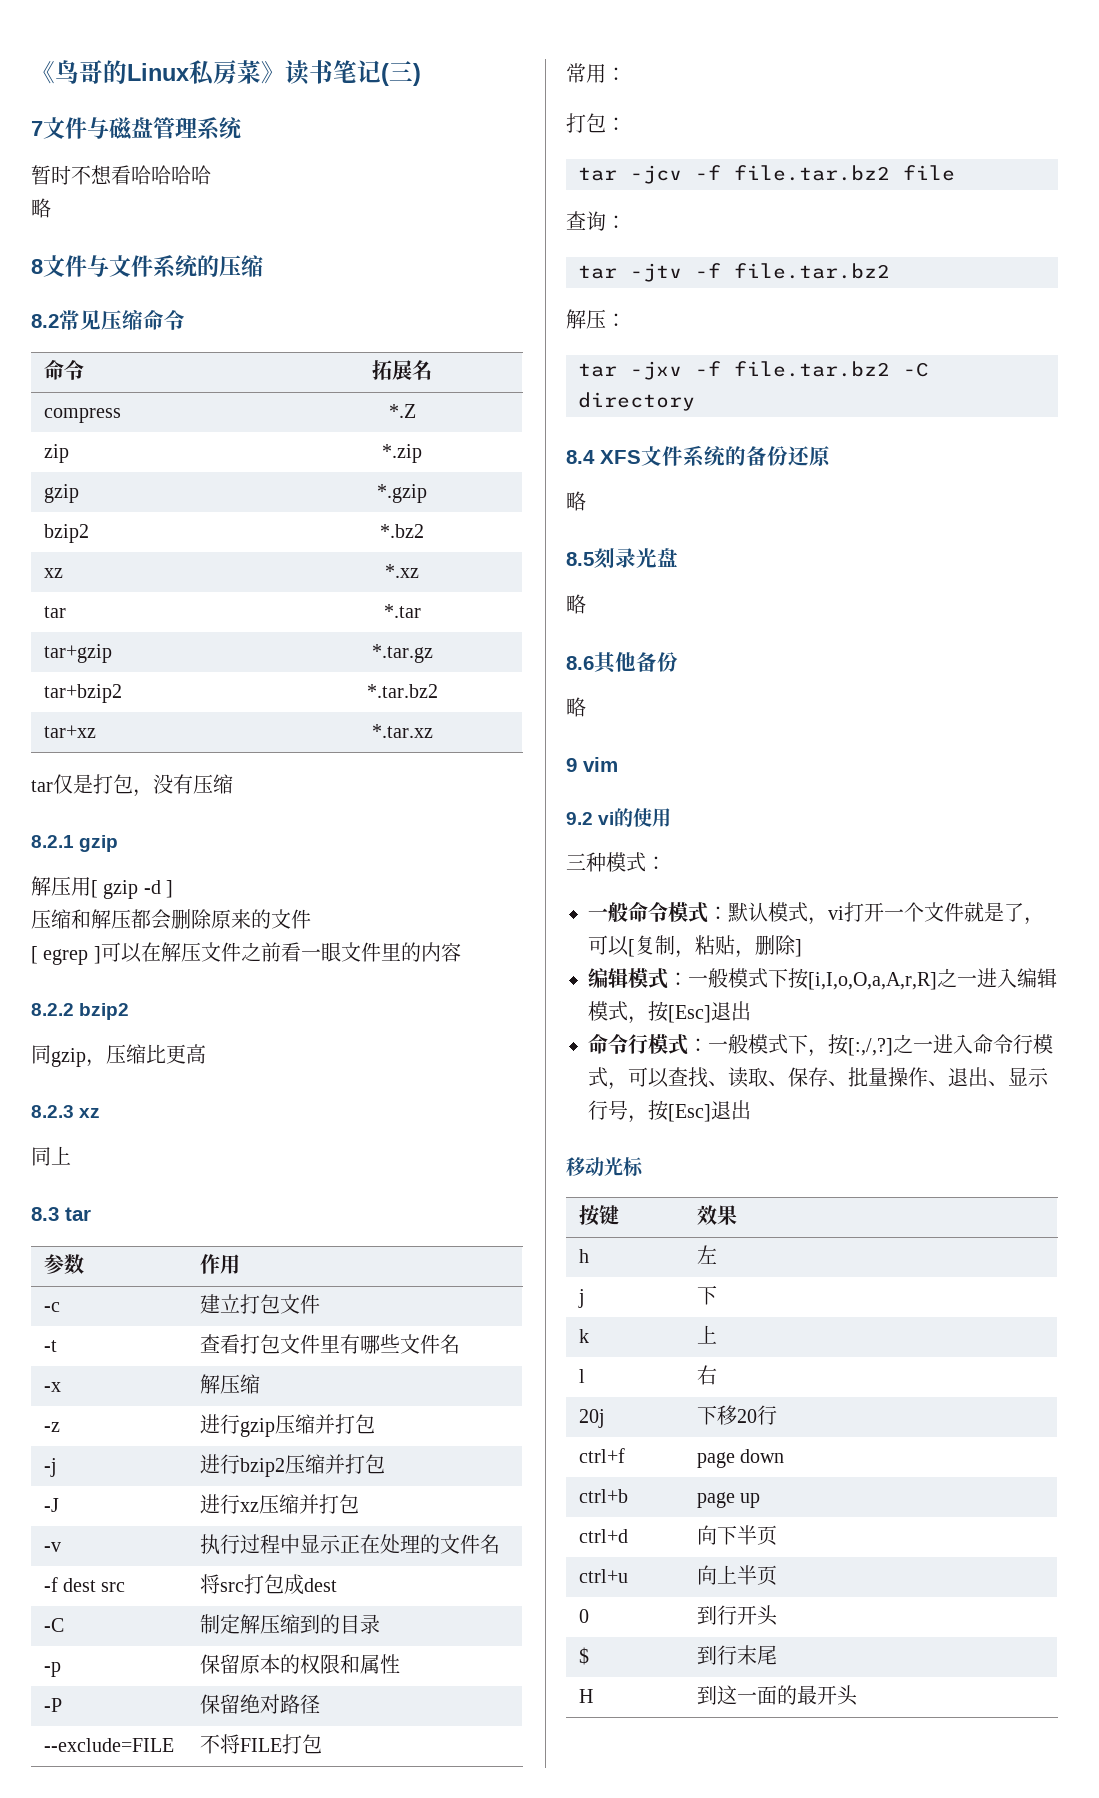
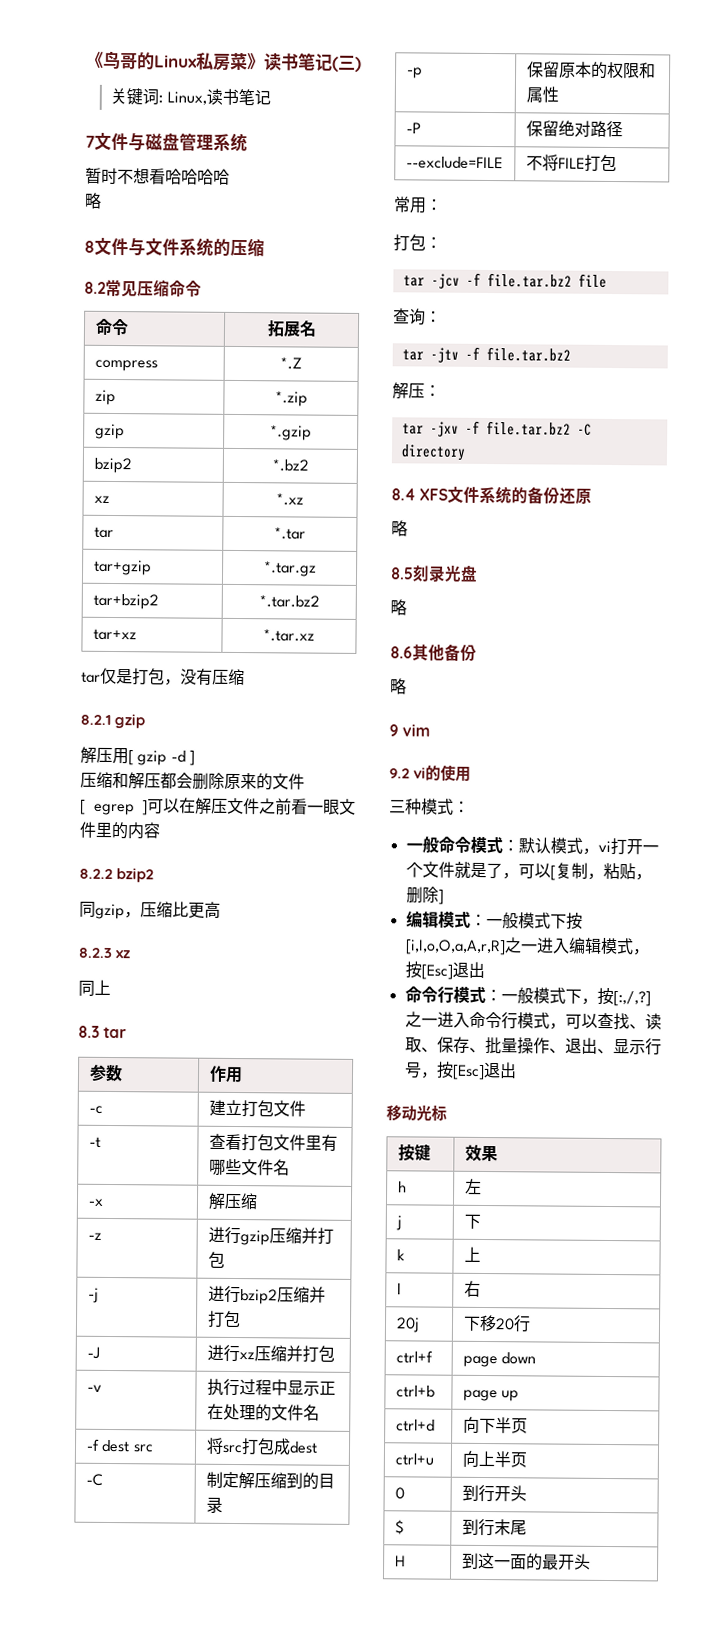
+ 关键词: Linux,读书笔记

